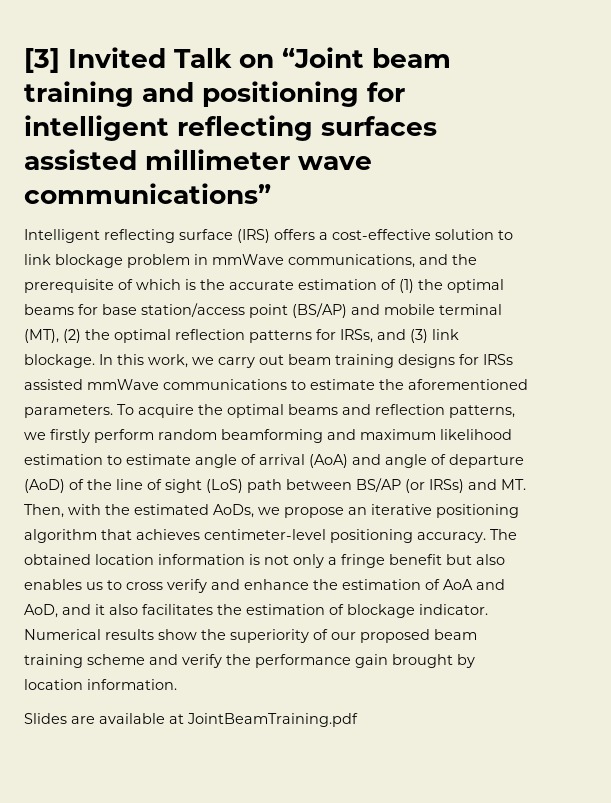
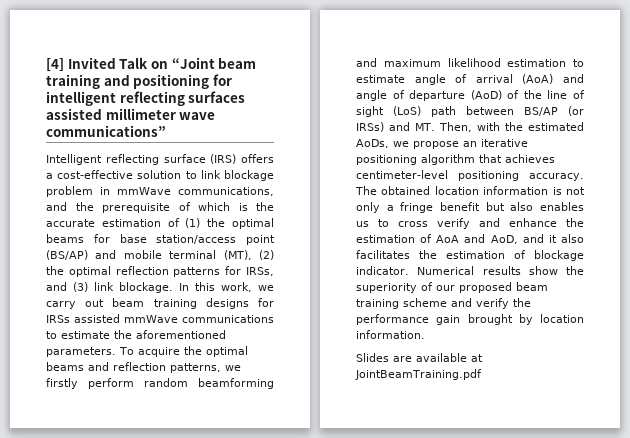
- [3] Invited Talk on “Joint beam training and positioning for intelligent reflecting surfaces assisted millimeter wave communications”
+ [4] Invited Talk on “Joint beam training and positioning for intelligent reflecting surfaces assisted millimeter wave communications”

